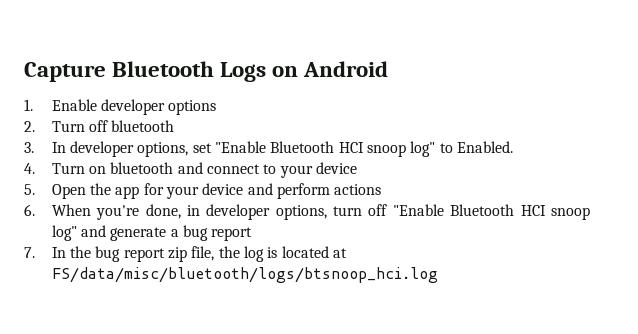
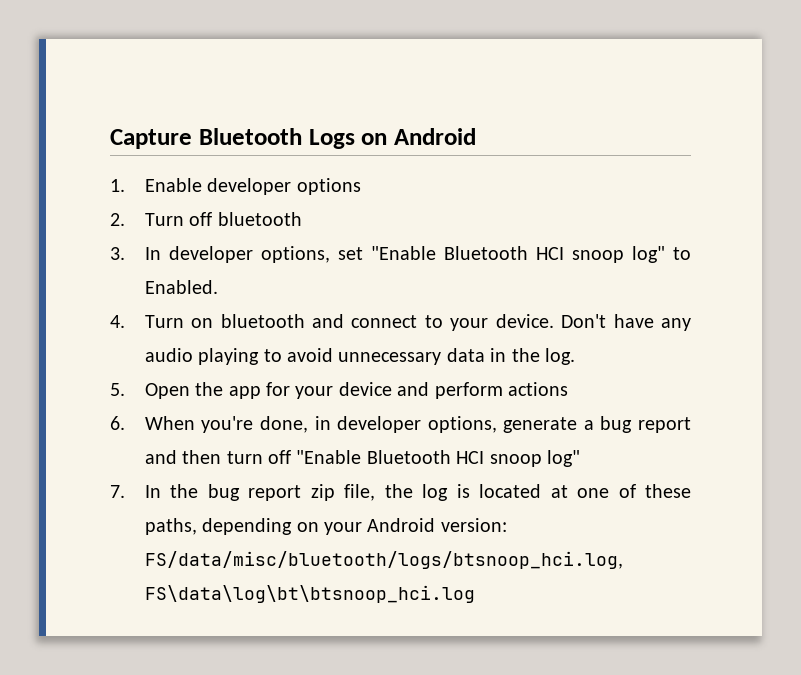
- 4. Turn on bluetooth and connect to your device
+ 4. Turn on bluetooth and connect to your device. Don't have any audio playing to avoid unnecessary data in the log.
- 6. When you're done, in developer options, turn off "Enable Bluetooth HCI snoop log" and generate a bug report
+ 6. When you're done, in developer options, generate a bug report and then turn off "Enable Bluetooth HCI snoop log"
- 7. In the bug report zip file, the log is located at FS/data/misc/bluetooth/logs/btsnoop_hci.log
+ 7. In the bug report zip file, the log is located at one of these paths, depending on your Android version: FS/data/misc/bluetooth/logs/btsnoop_hci.log, FS\data\log\bt\btsnoop_hci.log

